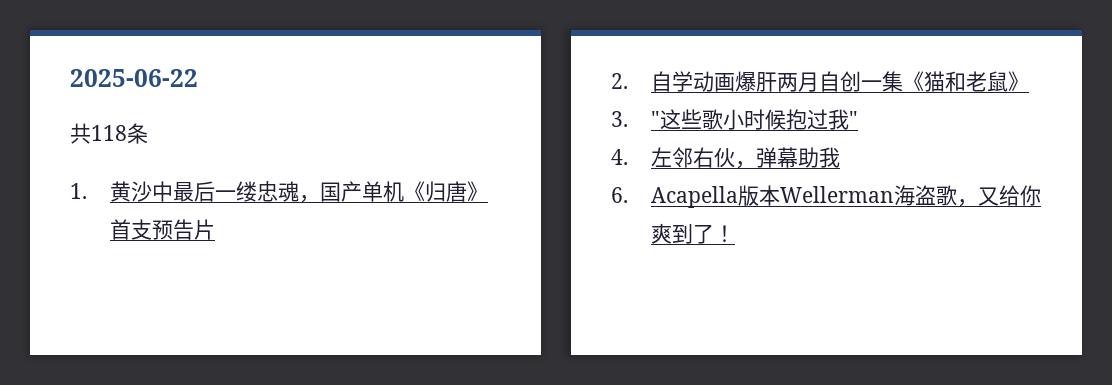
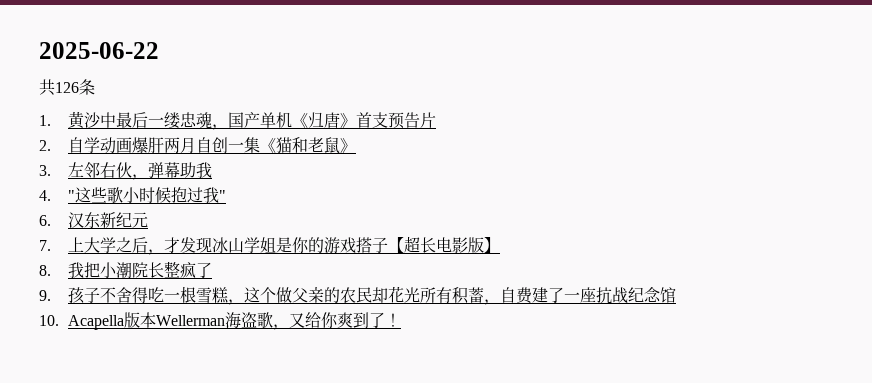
- 共118条
+ 共126条
- 3. "这些歌小时候抱过我"
+ 3.左邻右伙，弹幕助我
+ 4. "这些歌小时候抱过我"
- 4.左邻右伙，弹幕助我
- 6. Acapella版本Wellerman海盗歌，又给你爽到了！
+ 6.汉东新纪元
+ 7.上大学之后，才发现冰山学姐是你的游戏搭子【超长电影版】
+ 8.我把小潮院长整疯了
+ 9.孩子不舍得吃一根雪糕，这个做父亲的农民却花光所有积蓄，自费建了一座抗战纪念馆
+ 10. Acapella版本Wellerman海盗歌，又给你爽到了！

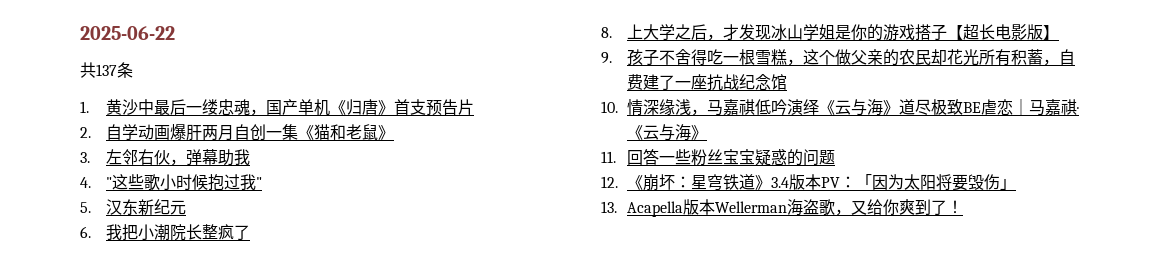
- 共126条
+ 共137条
- 6.汉东新纪元
+ 5.汉东新纪元
- 7.上大学之后，才发现冰山学姐是你的游戏搭子【超长电影版】
+ 6.我把小潮院长整疯了
+ 8.上大学之后，才发现冰山学姐是你的游戏搭子【超长电影版】
- 8.我把小潮院长整疯了
- 10. Acapella版本Wellerman海盗歌，又给你爽到了！
+ 10.情深缘浅，马嘉祺低吟演绎《云与海》道尽极致BE虐恋｜马嘉祺·《云与海》
+ 11.回答一些粉丝宝宝疑惑的问题
+ 12.《崩坏：星穹铁道》3.4版本PV：「因为太阳将要毁伤」
+ 13. Acapella版本Wellerman海盗歌，又给你爽到了！

